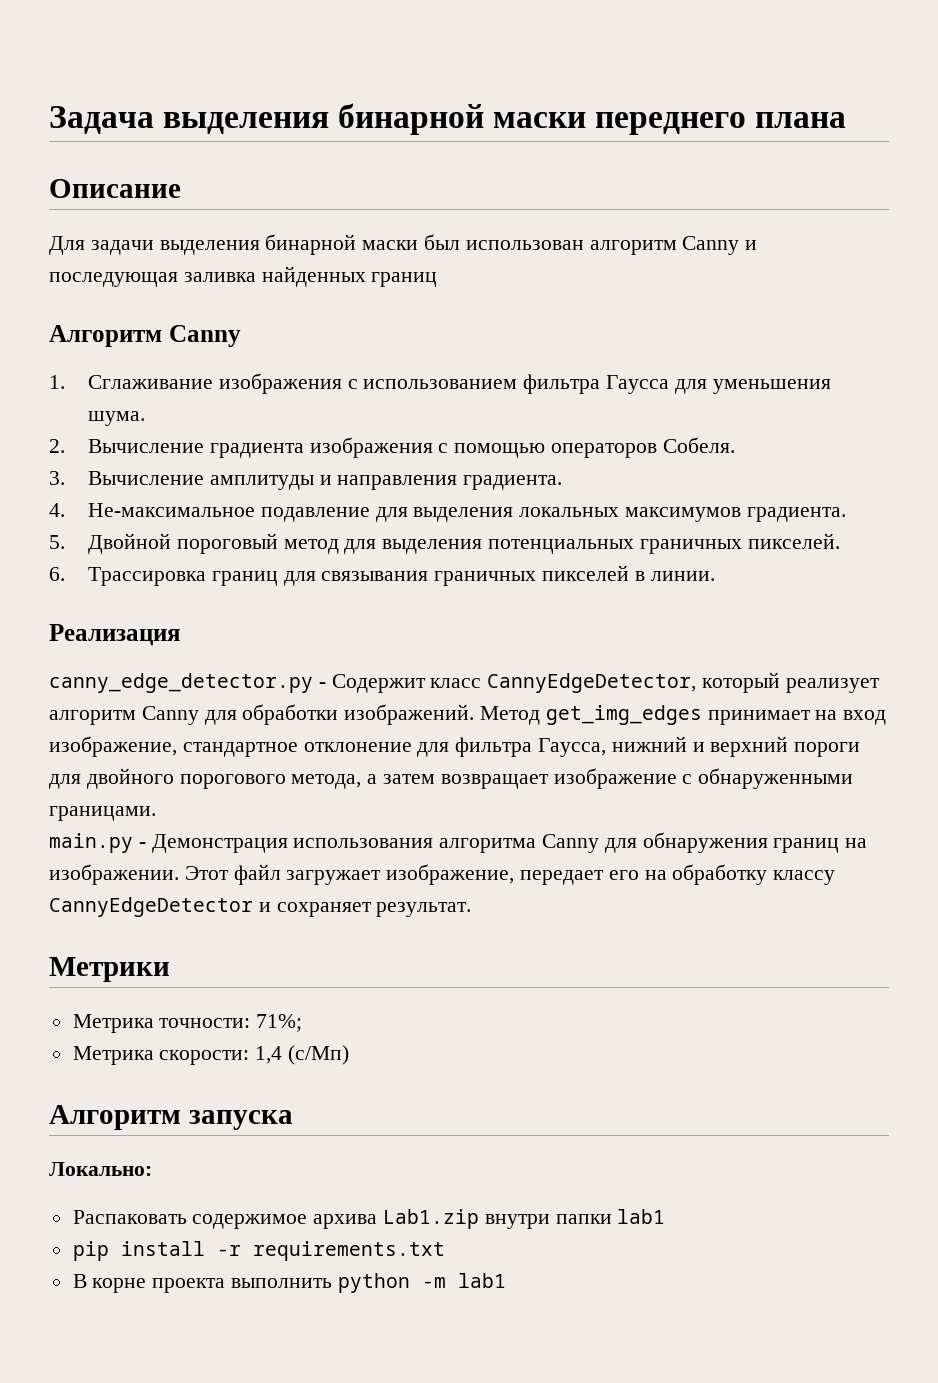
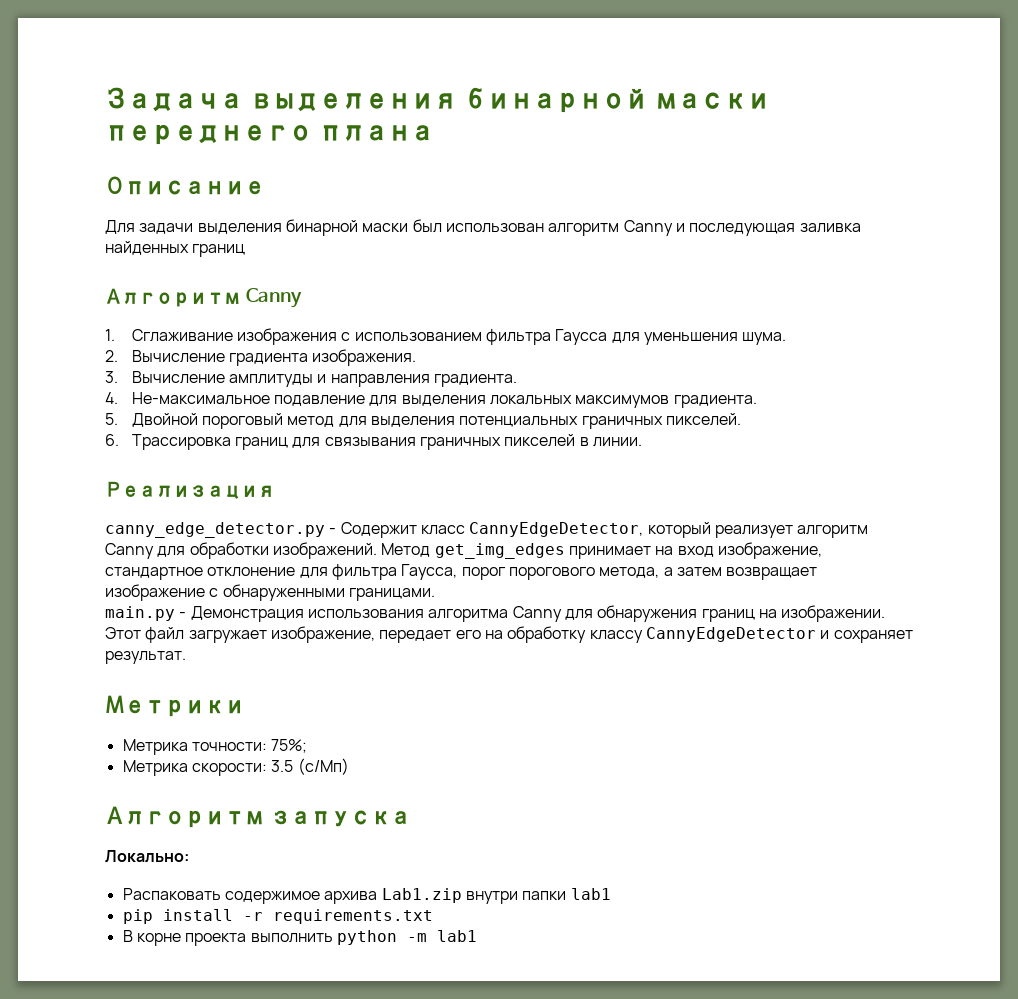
- 2. Вычисление градиента изображения с помощью операторов Собеля.
+ 2. Вычисление градиента изображения.
- Метод get_img_edges принимает на вход изображение, стандартное отклонение для фильтра Гаусса, нижний и верхний пороги для двойного порогового метода, а затем возвращает изображение с обнаруженными границами.
+ Метод get_img_edges принимает на вход изображение, стандартное отклонение для фильтра Гаусса, порог порогового метода, а затем возвращает изображение с обнаруженными границами.
- Метрика точности: 71%;
+ Метрика точности: 75%;
- Метрика скорости: 1,4 (с/Мп)
+ Метрика скорости: 3.5 (с/Мп)

